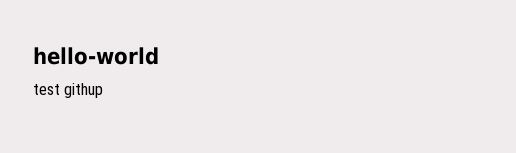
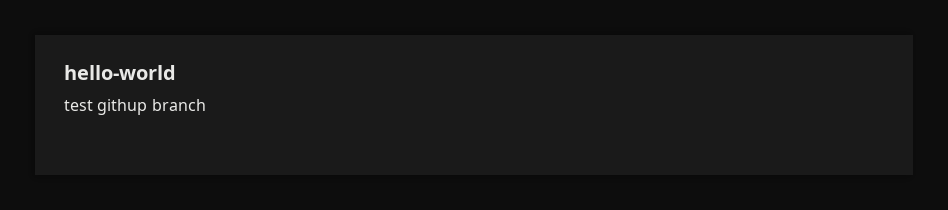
- test githup
+ test githup branch

